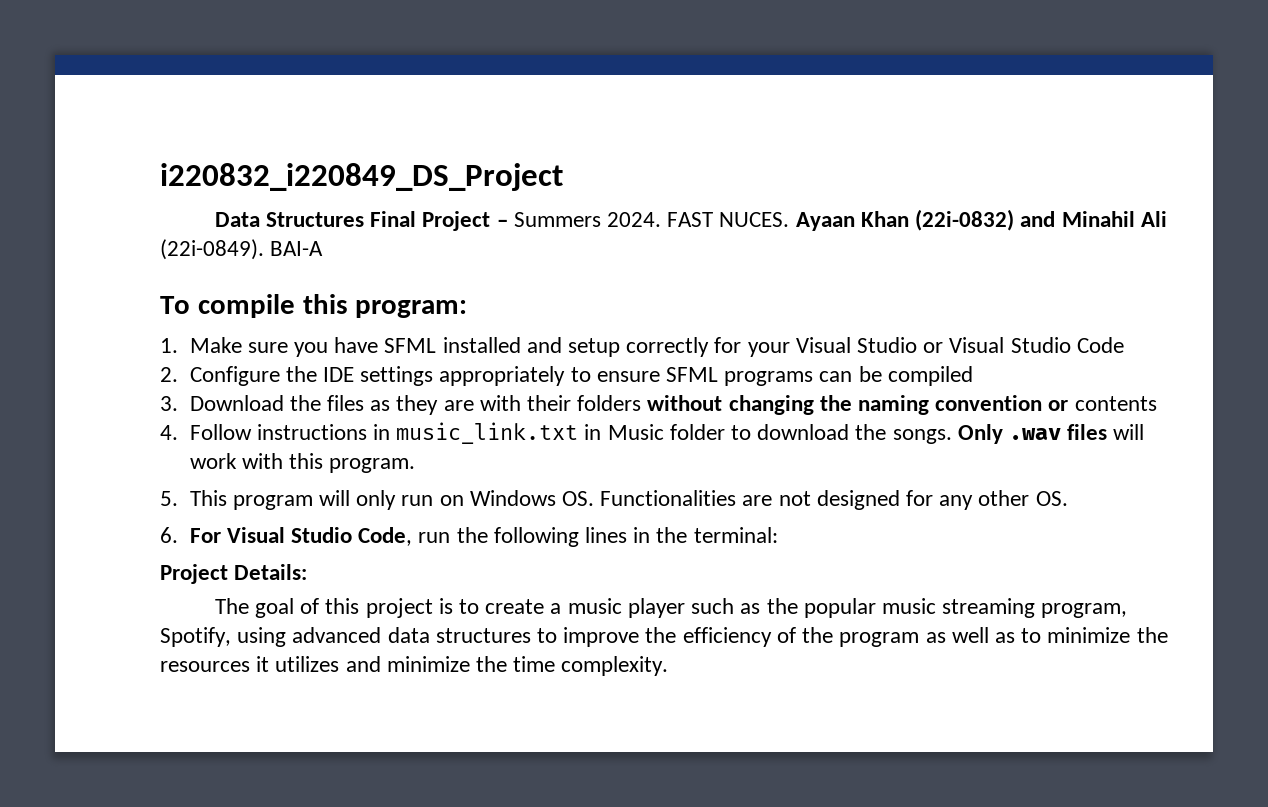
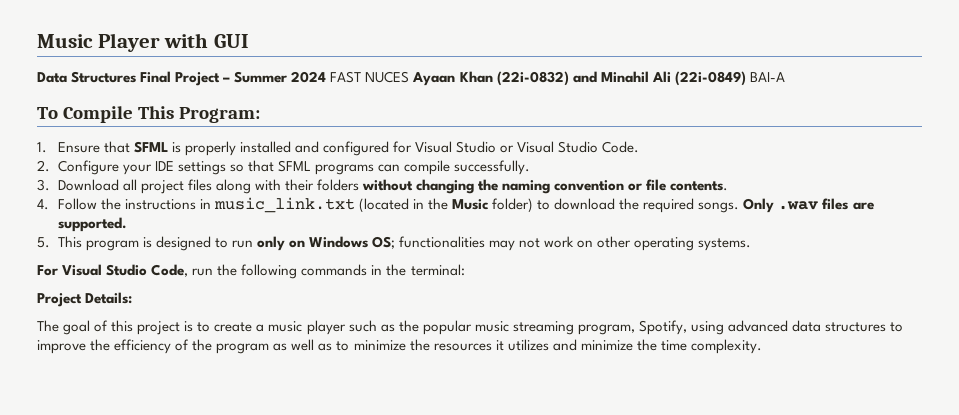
- i220832_i220849_DS_Project
+ Music Player with GUI
- Data Structures Final Project – Summers 2024. FAST NUCES. Ayaan Khan (22i-0832) and Minahil Ali (22i-0849). BAI-A
+ Data Structures Final Project – Summer 2024 FAST NUCES Ayaan Khan (22i-0832) and Minahil Ali (22i-0849) BAI-A
- To compile this program:
- 1. Make sure you have SFML installed and setup correctly for your Visual Studio or Visual Studio Code
+ To Compile This Program:
+ 1. Ensure that SFML is properly installed and configured for Visual Studio or Visual Studio Code.
- 2. Configure the IDE settings appropriately to ensure SFML programs can be compiled
+ 2. Configure your IDE settings so that SFML programs can compile successfully.
- 3. Download the files as they are with their folders without changing the naming convention or contents
+ 3. Download all project files along with their folders without changing the naming convention or file contents.
- 4. Follow instructions in music_link.txt in Music folder to download the songs.
+ 4. Follow the instructions in music_link.txt (located in the Music folder) to download the required songs.
- Only .wav files will work with this program.
- 5. This program will only run on Windows OS. Functionalities are not designed for any other OS.
- 6. For Visual Studio Code, run the following lines in the terminal:
+ Only .wav files are supported.
+ 5. This program is designed to run only on Windows OS; functionalities may not work on other operating systems.
+ For Visual Studio Code, run the following commands in the terminal:

